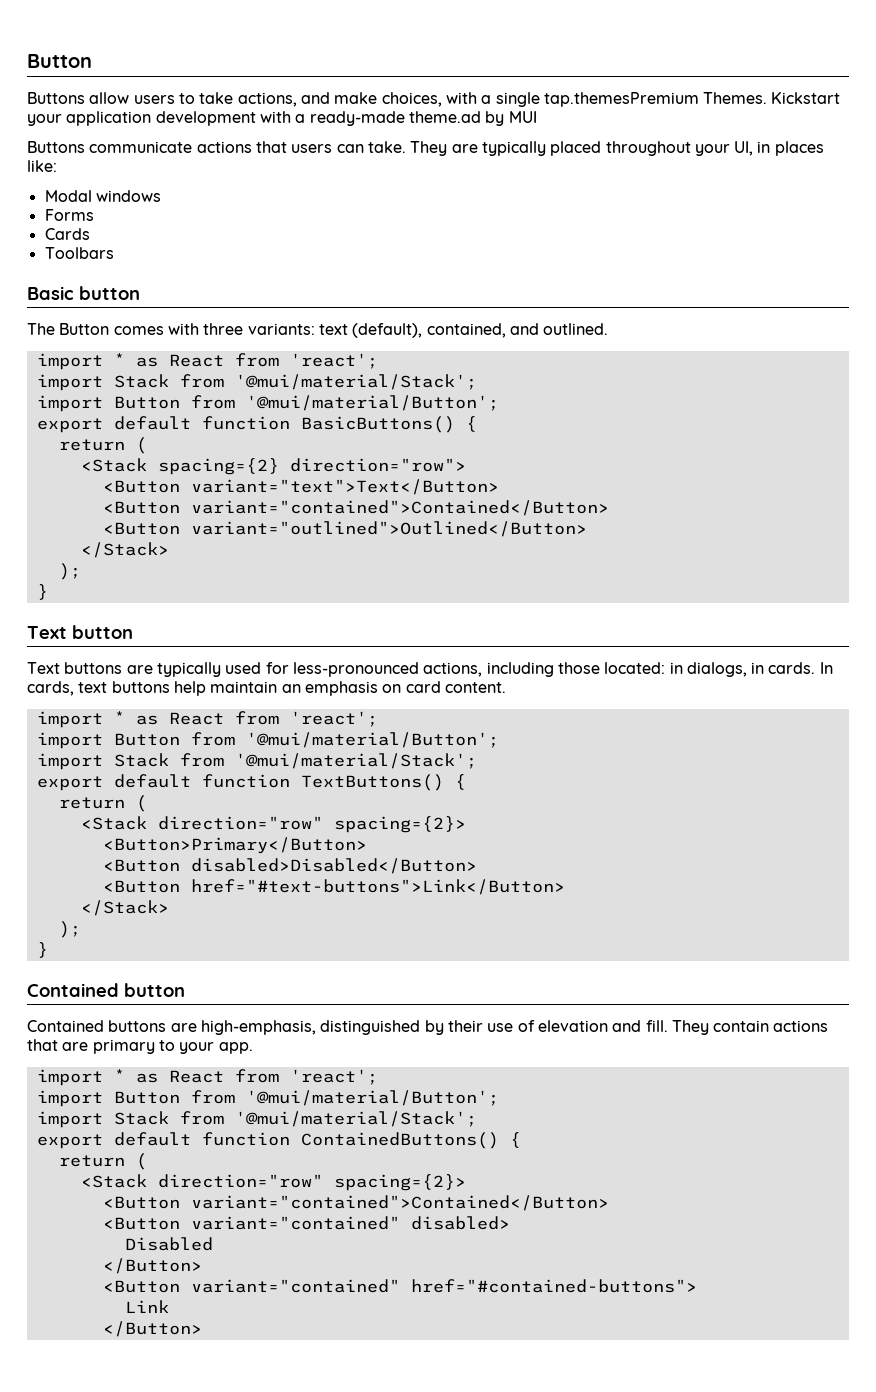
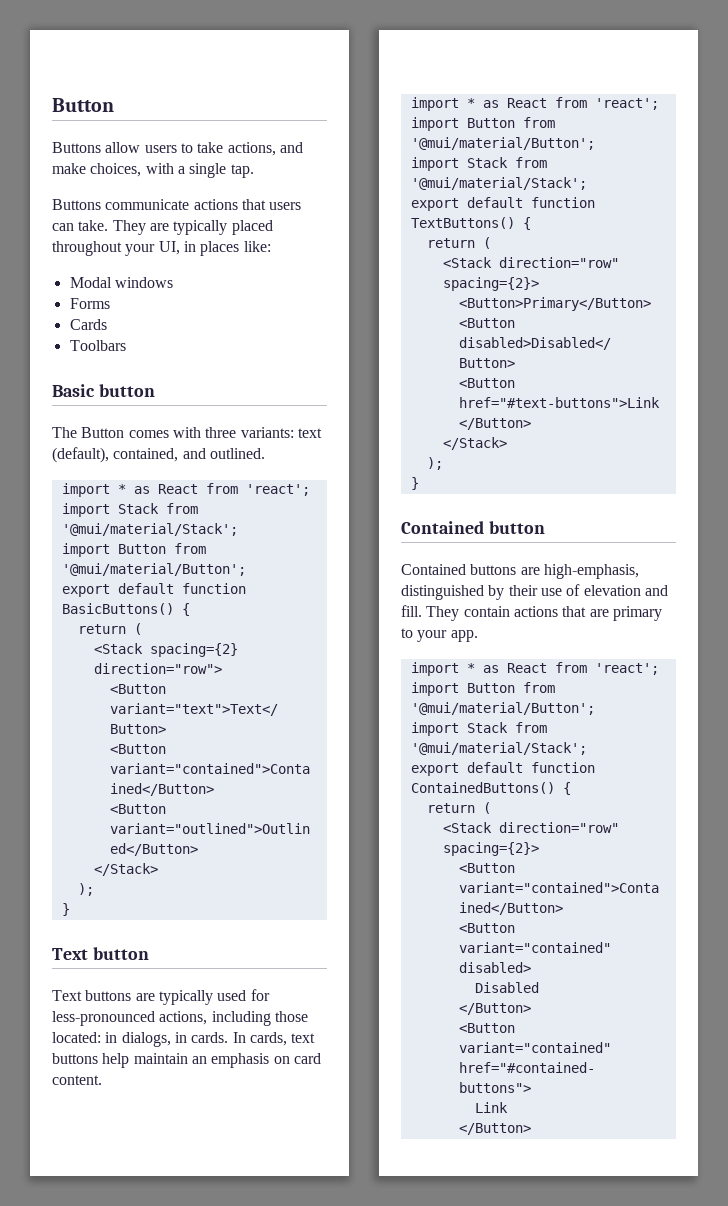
- Buttons allow users to take actions, and make choices, with a single tap.themesPremium Themes. Kickstart your application development with a ready-made theme.ad by MUI
+ Buttons allow users to take actions, and make choices, with a single tap.

